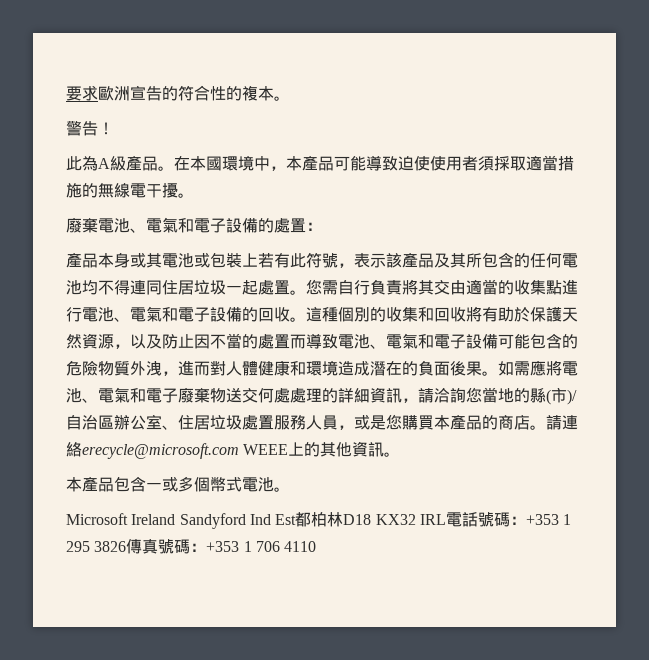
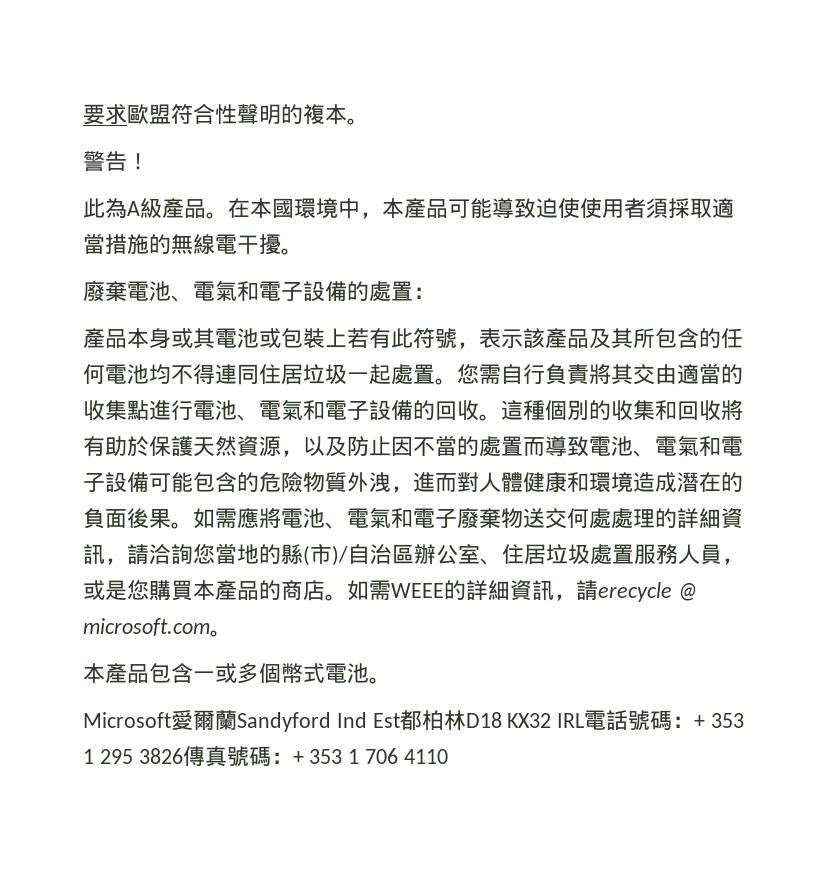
- 要求歐洲宣告的符合性的複本。
+ 要求歐盟符合性聲明的複本。
- 請連絡erecycle@microsoft.com WEEE上的其他資訊。
+ 如需WEEE的詳細資訊，請erecycle @ microsoft.com。
- Microsoft Ireland Sandyford Ind Est都柏林D18 KX32 IRL電話號碼：+353 1 295 3826傳真號碼：+353 1 706 4110
+ Microsoft愛爾蘭Sandyford Ind Est都柏林D18 KX32 IRL電話號碼：+ 353 1 295 3826傳真號碼：+ 353 1 706 4110

